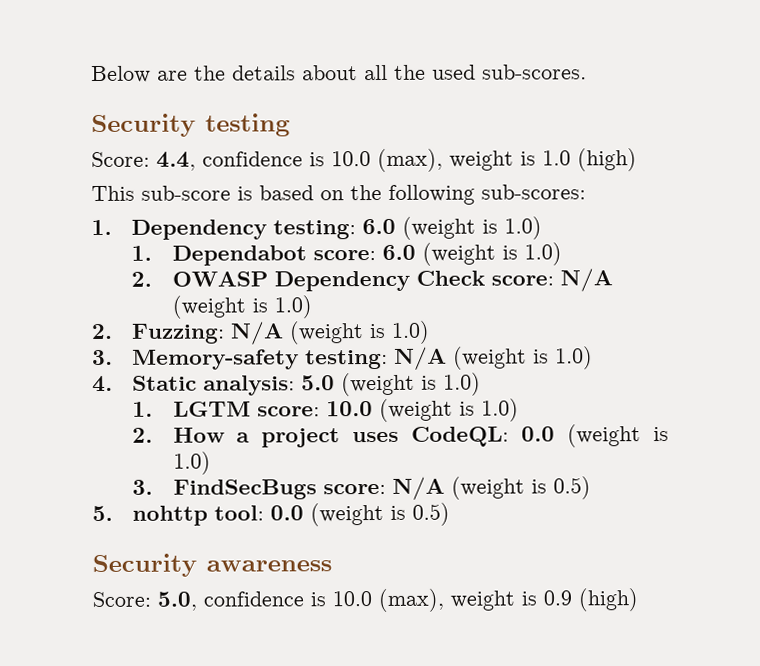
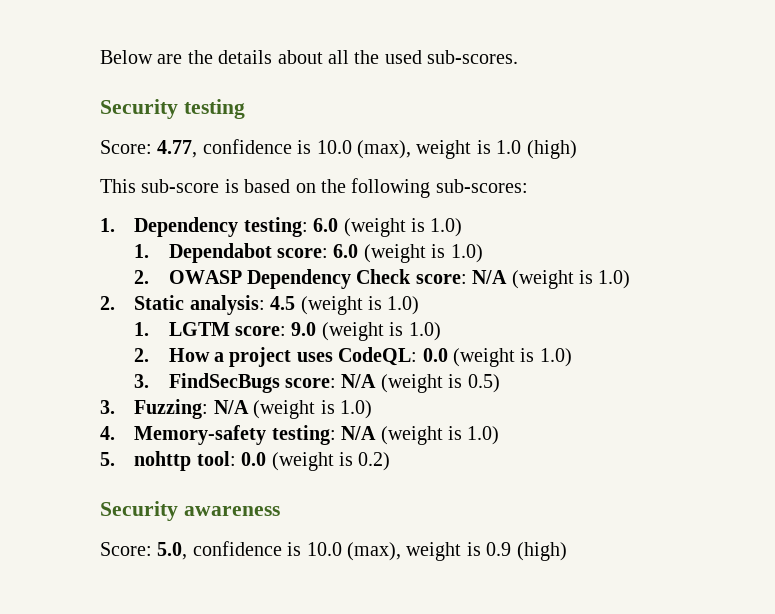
- Score: 4.4, confidence is 10.0 (max), weight is 1.0 (high)
+ Score: 4.77, confidence is 10.0 (max), weight is 1.0 (high)
- 2. Fuzzing: N/A (weight is 1.0)
- 3. Memory-safety testing: N/A (weight is 1.0)
- 4. Static analysis: 5.0 (weight is 1.0)
+ 2. Static analysis: 4.5 (weight is 1.0)
- 1. LGTM score: 10.0 (weight is 1.0)
+ 1. LGTM score: 9.0 (weight is 1.0)
+ 3. Fuzzing: N/A (weight is 1.0)
+ 4. Memory-safety testing: N/A (weight is 1.0)
- 5. nohttp tool: 0.0 (weight is 0.5)
+ 5. nohttp tool: 0.0 (weight is 0.2)

